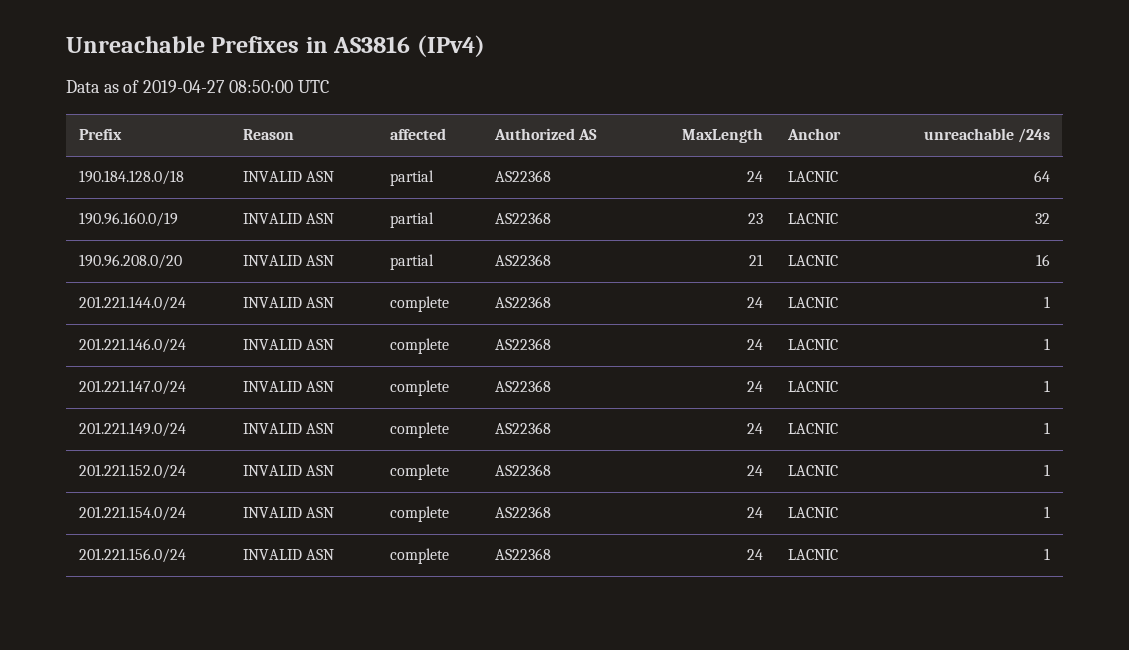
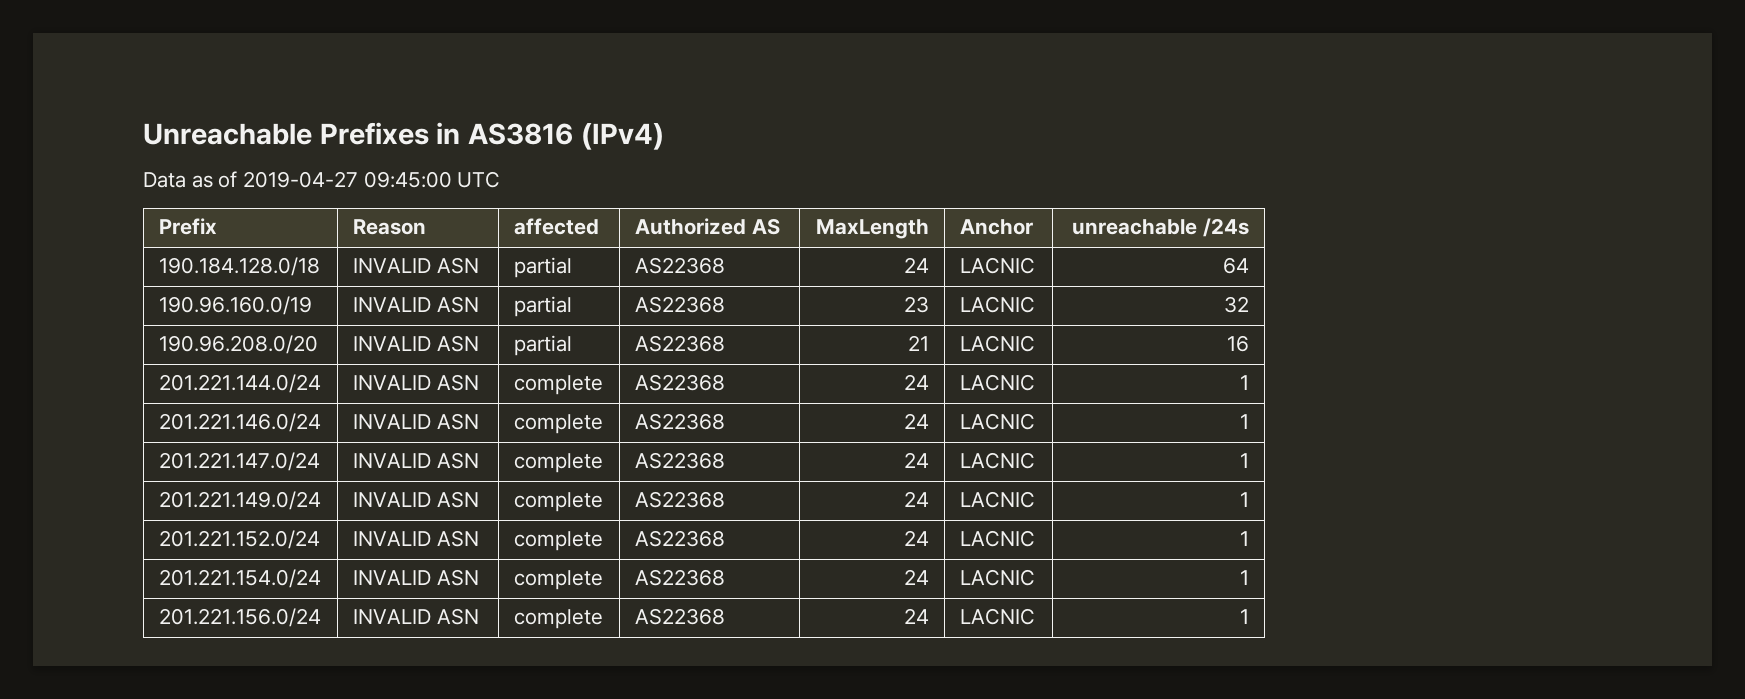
- Data as of 2019-04-27 08:50:00 UTC
+ Data as of 2019-04-27 09:45:00 UTC

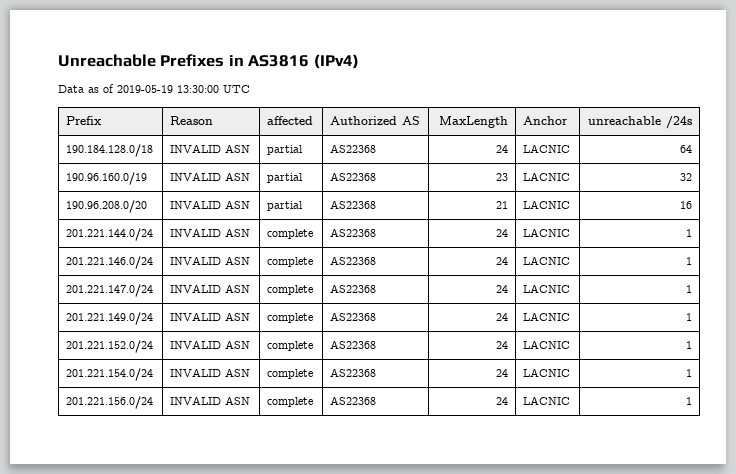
- Data as of 2019-04-27 09:45:00 UTC
+ Data as of 2019-05-19 13:30:00 UTC

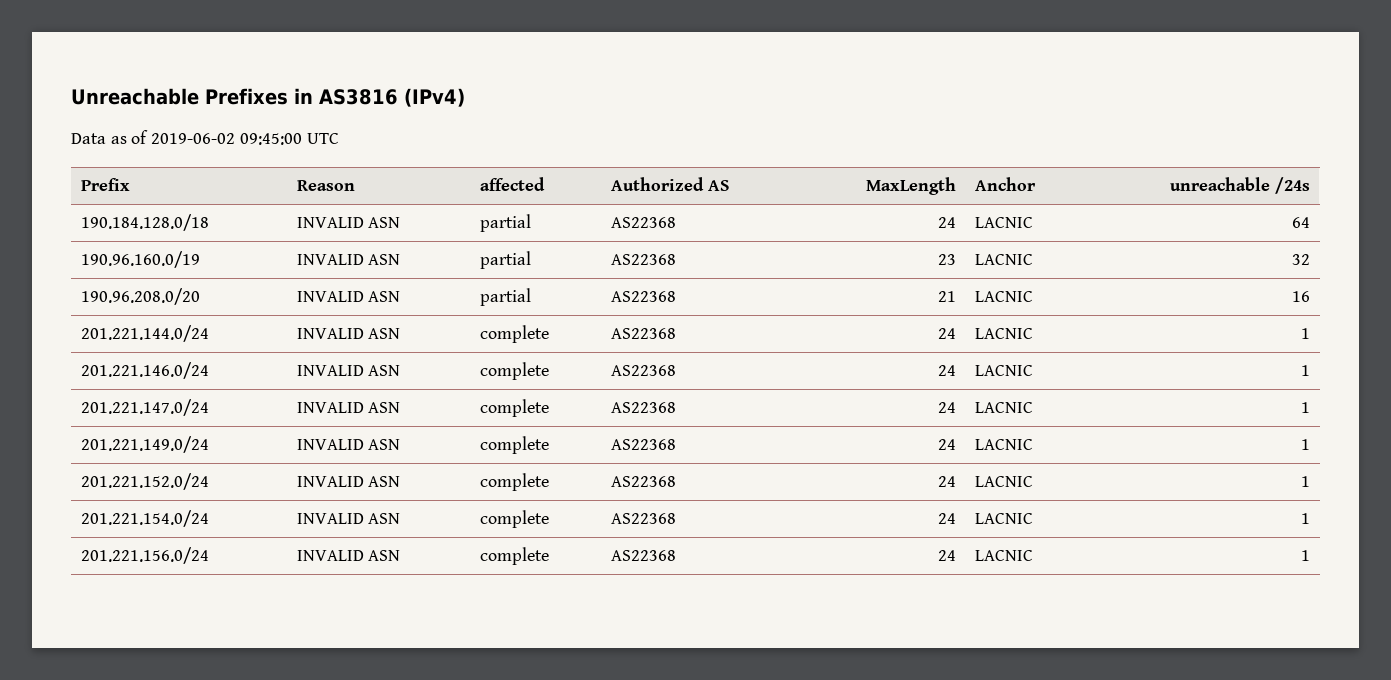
- Data as of 2019-05-19 13:30:00 UTC
+ Data as of 2019-06-02 09:45:00 UTC

